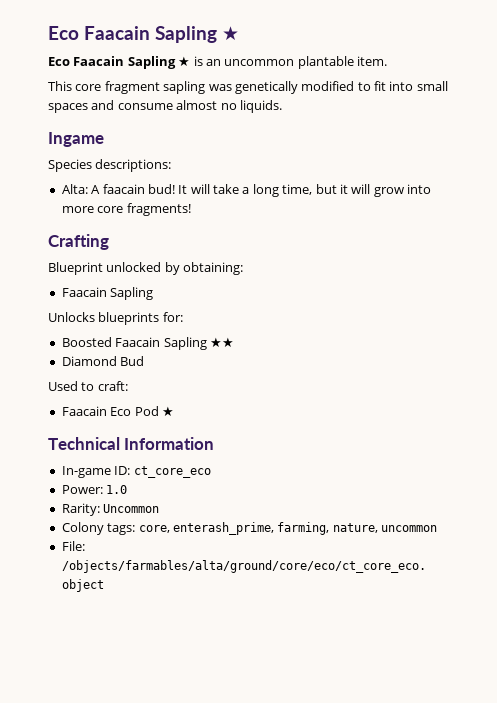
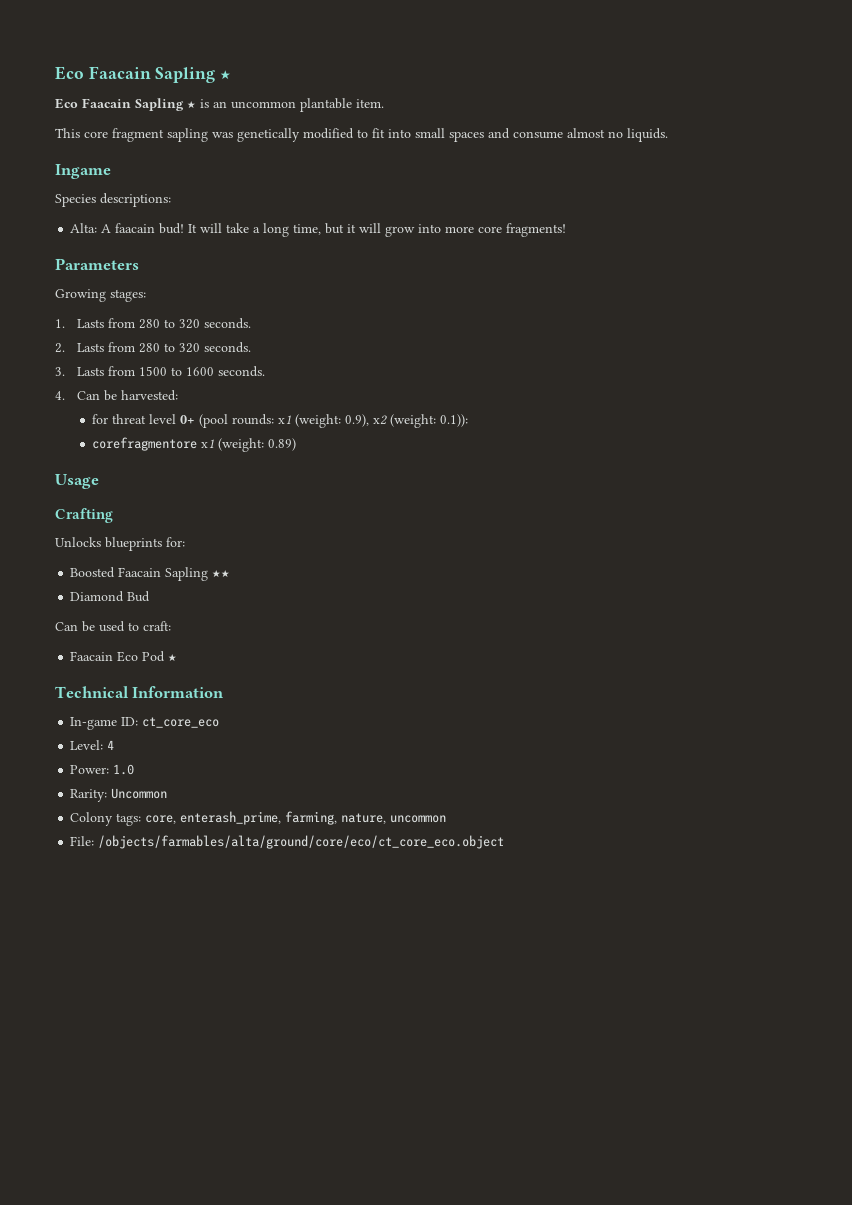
+ Parameters
+ Growing stages:
+ 1. Lasts from 280 to 320 seconds.
+ 2. Lasts from 280 to 320 seconds.
+ 3. Lasts from 1500 to 1600 seconds.
+ 4. Can be harvested:
+ for threat level 0+ (pool rounds: x1 (weight: 0.9), x2 (weight: 0.1)):
+ corefragmentore x1 (weight: 0.89)
+ Usage
  Crafting
- Blueprint unlocked by obtaining:
- Faacain Sapling
- Used to craft:
+ Can be used to craft:
+ Level: 4

